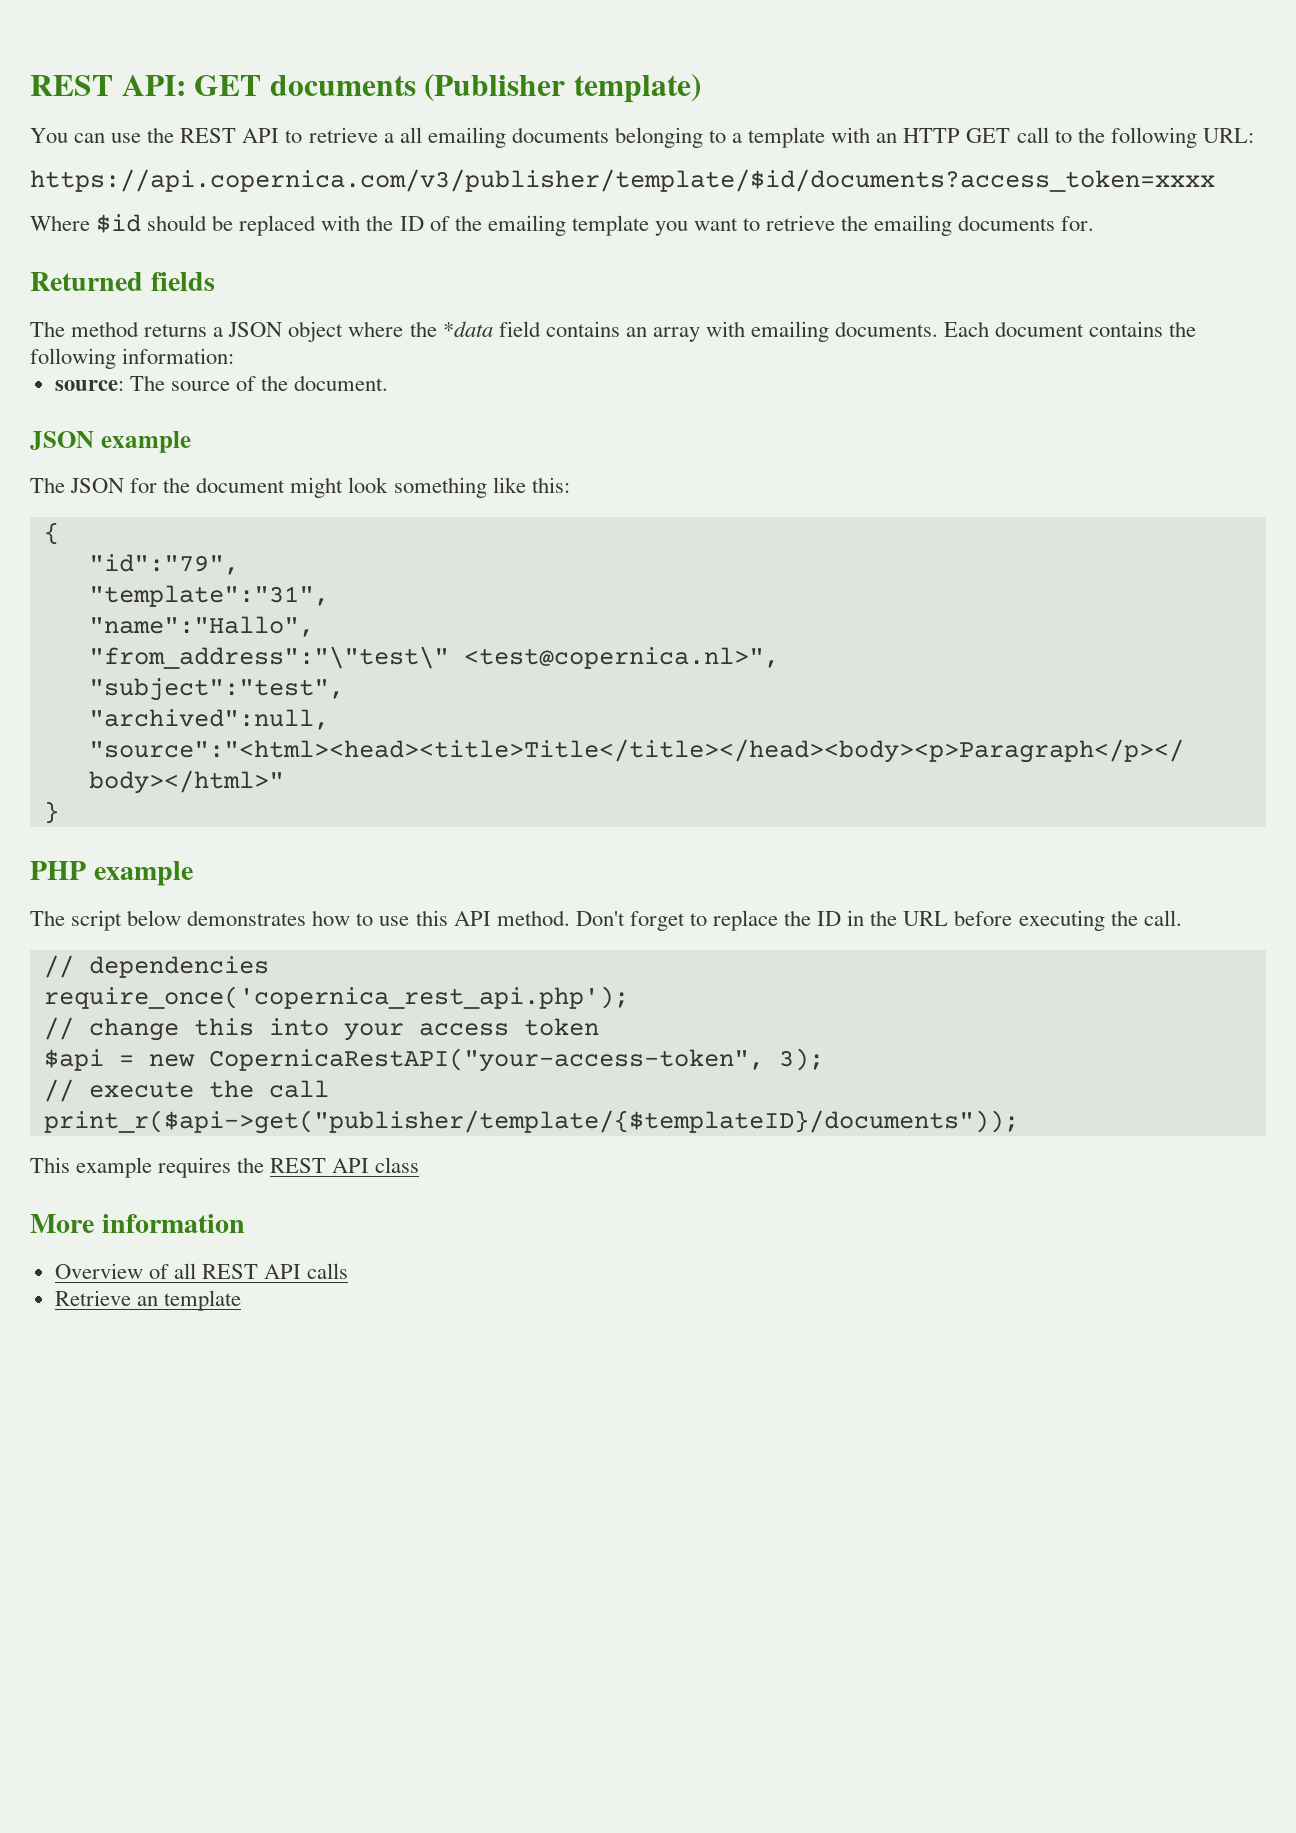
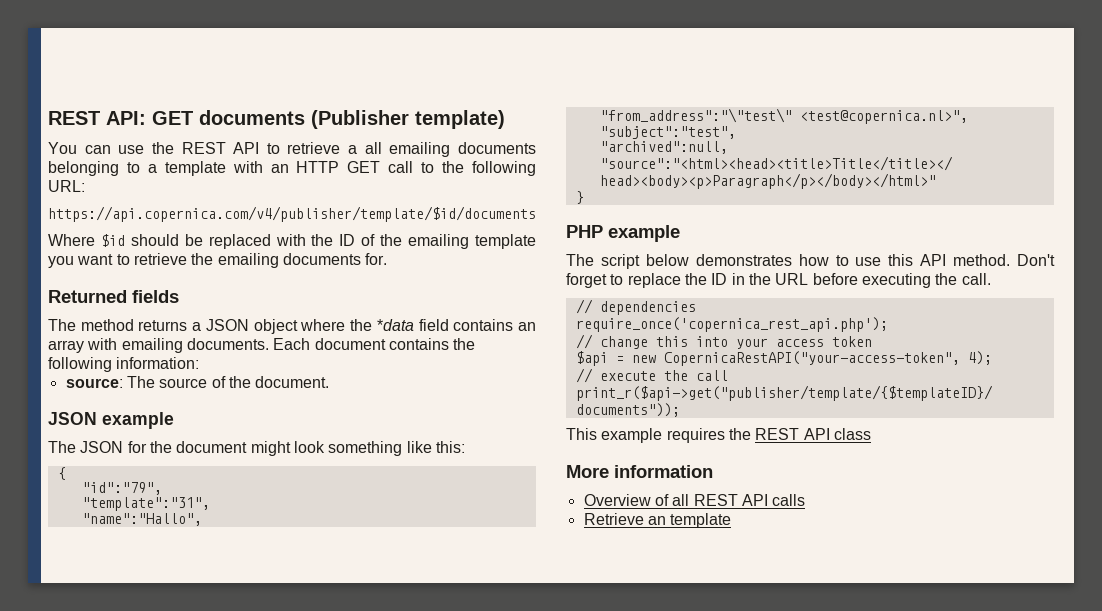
- https://api.copernica.com/v3/publisher/template/$id/documents?access_token=xxxx
+ https://api.copernica.com/v4/publisher/template/$id/documents
- $api = new CopernicaRestAPI("your-access-token", 3);
+ $api = new CopernicaRestAPI("your-access-token", 4);

